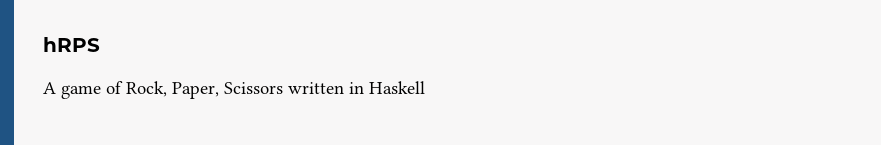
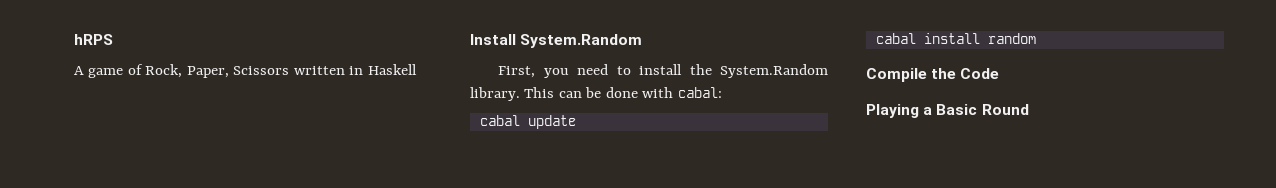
+ Install System.Random
+ First, you need to install the System.Random library. This can be done with cabal:
+ cabal update
+ cabal install random
+ Compile the Code
+ Playing a Basic Round

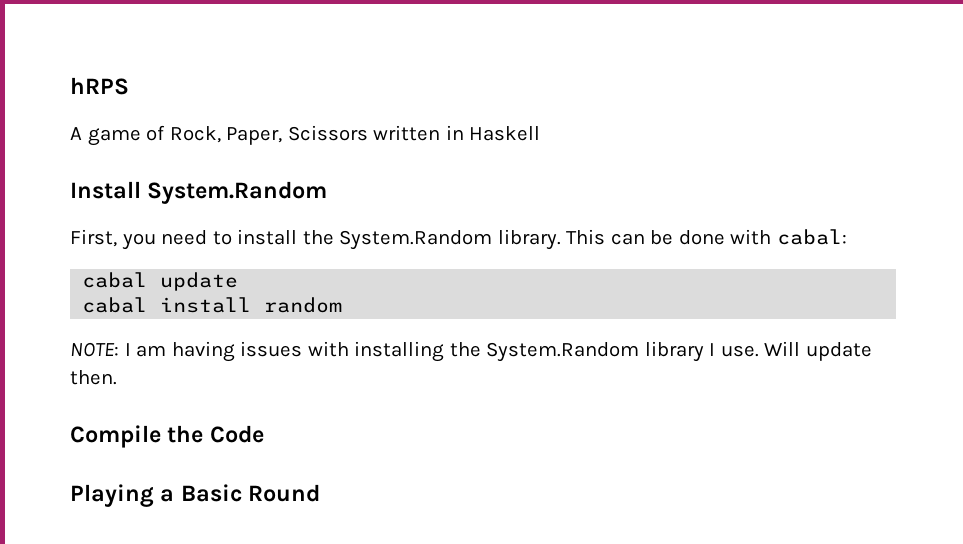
+ NOTE: I am having issues with installing the System.Random library I use. Will update then.

